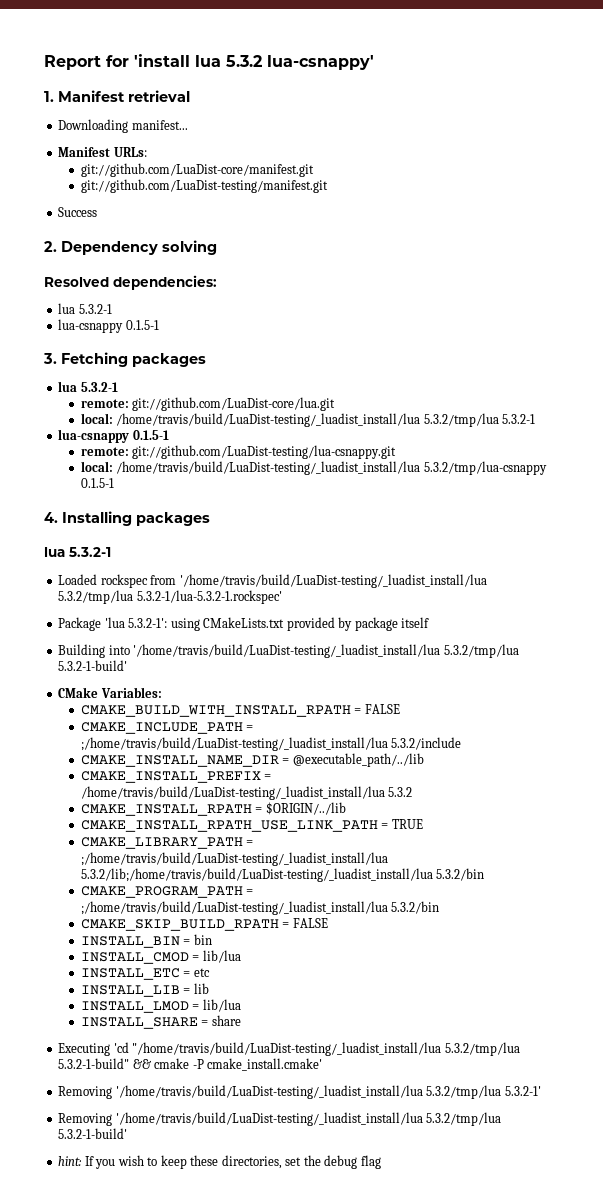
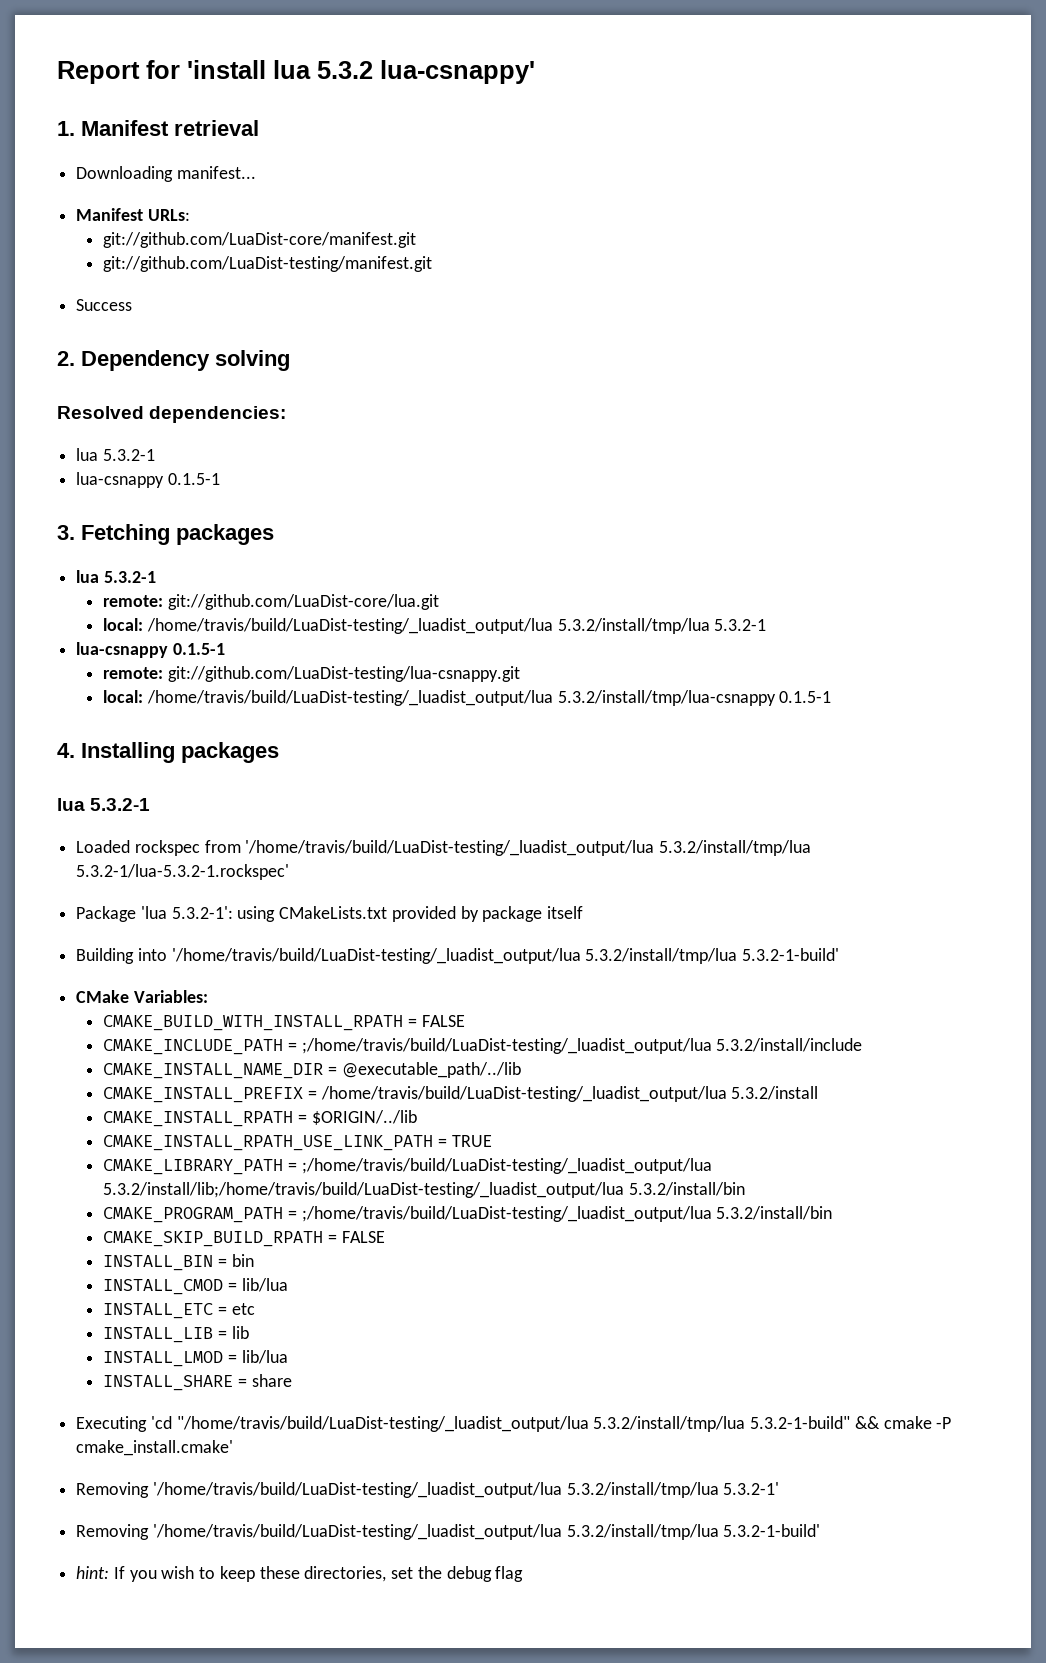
- local: /home/travis/build/LuaDist-testing/_luadist_install/lua 5.3.2/tmp/lua 5.3.2-1
+ local: /home/travis/build/LuaDist-testing/_luadist_output/lua 5.3.2/install/tmp/lua 5.3.2-1
- local: /home/travis/build/LuaDist-testing/_luadist_install/lua 5.3.2/tmp/lua-csnappy 0.1.5-1
+ local: /home/travis/build/LuaDist-testing/_luadist_output/lua 5.3.2/install/tmp/lua-csnappy 0.1.5-1
- Loaded rockspec from '/home/travis/build/LuaDist-testing/_luadist_install/lua 5.3.2/tmp/lua 5.3.2-1/lua-5.3.2-1.rockspec'
+ Loaded rockspec from '/home/travis/build/LuaDist-testing/_luadist_output/lua 5.3.2/install/tmp/lua 5.3.2-1/lua-5.3.2-1.rockspec'
- Building into '/home/travis/build/LuaDist-testing/_luadist_install/lua 5.3.2/tmp/lua 5.3.2-1-build'
+ Building into '/home/travis/build/LuaDist-testing/_luadist_output/lua 5.3.2/install/tmp/lua 5.3.2-1-build'
- CMAKE_INCLUDE_PATH = ;/home/travis/build/LuaDist-testing/_luadist_install/lua 5.3.2/include
+ CMAKE_INCLUDE_PATH = ;/home/travis/build/LuaDist-testing/_luadist_output/lua 5.3.2/install/include
- CMAKE_INSTALL_PREFIX = /home/travis/build/LuaDist-testing/_luadist_install/lua 5.3.2
+ CMAKE_INSTALL_PREFIX = /home/travis/build/LuaDist-testing/_luadist_output/lua 5.3.2/install
- CMAKE_LIBRARY_PATH = ;/home/travis/build/LuaDist-testing/_luadist_install/lua 5.3.2/lib;/home/travis/build/LuaDist-testing/_luadist_install/lua 5.3.2/bin
+ CMAKE_LIBRARY_PATH = ;/home/travis/build/LuaDist-testing/_luadist_output/lua 5.3.2/install/lib;/home/travis/build/LuaDist-testing/_luadist_output/lua 5.3.2/install/bin
- CMAKE_PROGRAM_PATH = ;/home/travis/build/LuaDist-testing/_luadist_install/lua 5.3.2/bin
+ CMAKE_PROGRAM_PATH = ;/home/travis/build/LuaDist-testing/_luadist_output/lua 5.3.2/install/bin
- Executing 'cd "/home/travis/build/LuaDist-testing/_luadist_install/lua 5.3.2/tmp/lua 5.3.2-1-build" && cmake -P cmake_install.cmake'
+ Executing 'cd "/home/travis/build/LuaDist-testing/_luadist_output/lua 5.3.2/install/tmp/lua 5.3.2-1-build" && cmake -P cmake_install.cmake'
- Removing '/home/travis/build/LuaDist-testing/_luadist_install/lua 5.3.2/tmp/lua 5.3.2-1'
+ Removing '/home/travis/build/LuaDist-testing/_luadist_output/lua 5.3.2/install/tmp/lua 5.3.2-1'
- Removing '/home/travis/build/LuaDist-testing/_luadist_install/lua 5.3.2/tmp/lua 5.3.2-1-build'
+ Removing '/home/travis/build/LuaDist-testing/_luadist_output/lua 5.3.2/install/tmp/lua 5.3.2-1-build'

